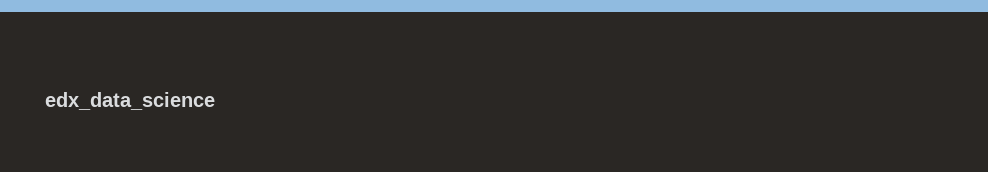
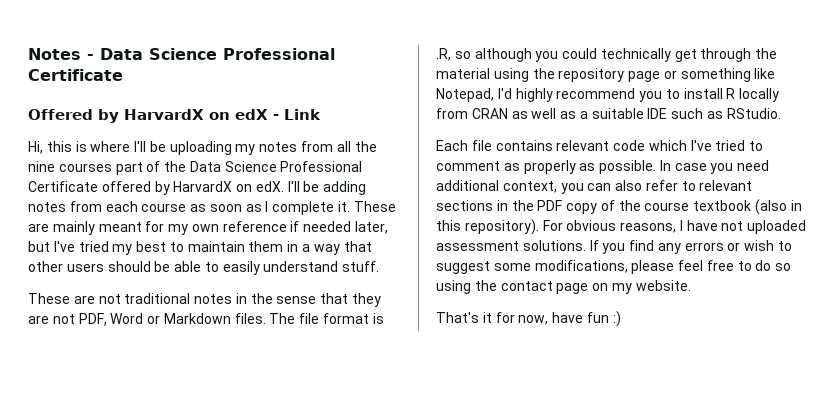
- edx_data_science
+ Notes - Data Science Professional Certificate
+ Offered by HarvardX on edX - Link
+ Hi, this is where I'll be uploading my notes from all the nine courses part of the Data Science Professional Certificate offered by HarvardX on edX. I'll be adding notes from each course as soon as I complete it. These are mainly meant for my own reference if needed later, but I've tried my best to maintain them in a way that other users should be able to easily understand stuff.
+ These are not traditional notes in the sense that they are not PDF, Word or Markdown files. The file format is .R, so although you could technically get through the material using the repository page or something like Notepad, I'd highly recommend you to install R locally from CRAN as well as a suitable IDE such as RStudio.
+ Each file contains relevant code which I've tried to comment as properly as possible. In case you need additional context, you can also refer to relevant sections in the PDF copy of the course textbook (also in this repository). For obvious reasons, I have not uploaded assessment solutions. If you find any errors or wish to suggest some modifications, please feel free to do so using the contact page on my website.
+ That's it for now, have fun :)

